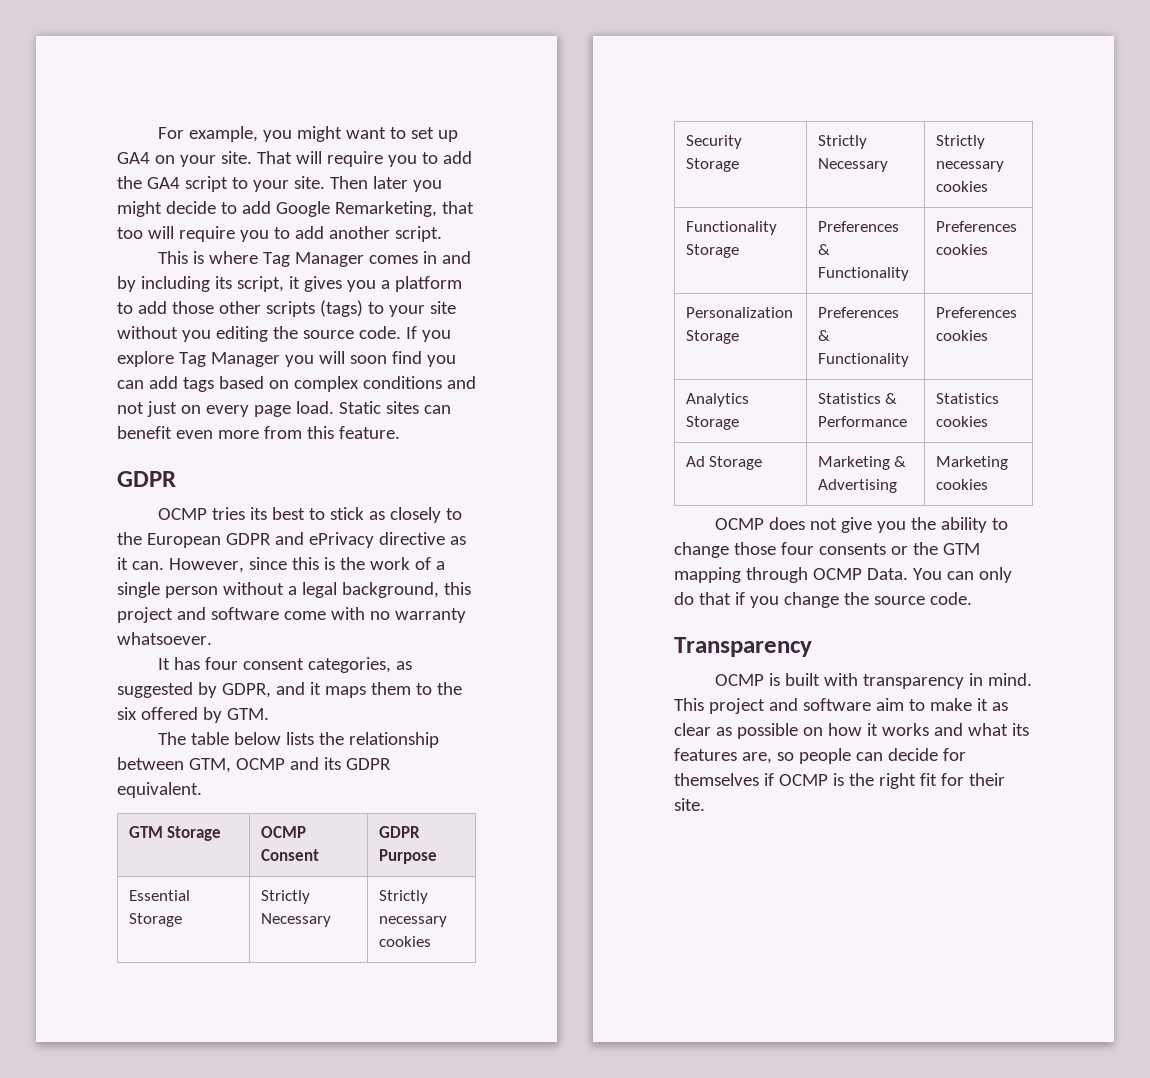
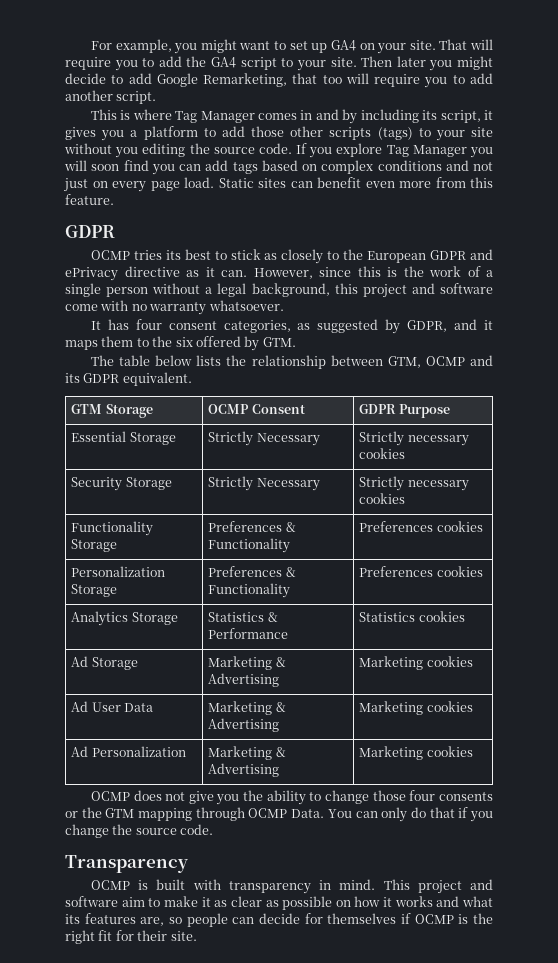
+ Ad User Data | Marketing & Advertising | Marketing cookies
+ Ad Personalization | Marketing & Advertising | Marketing cookies

